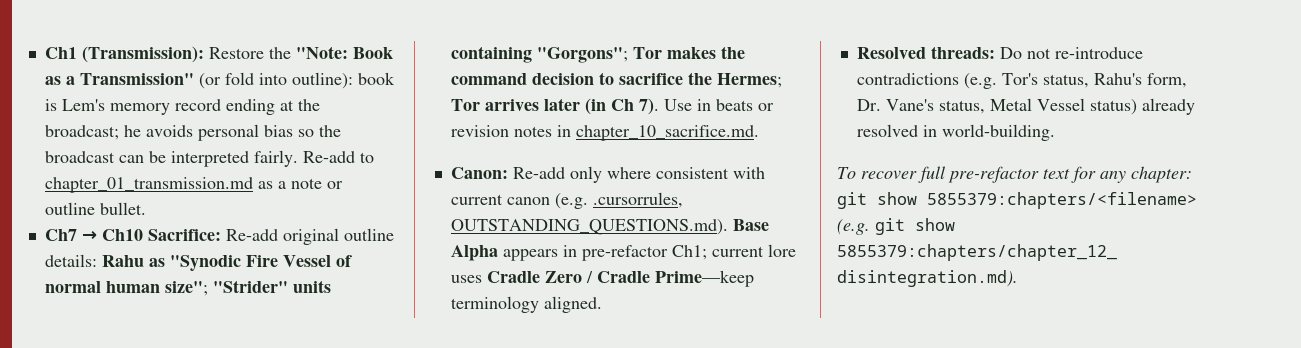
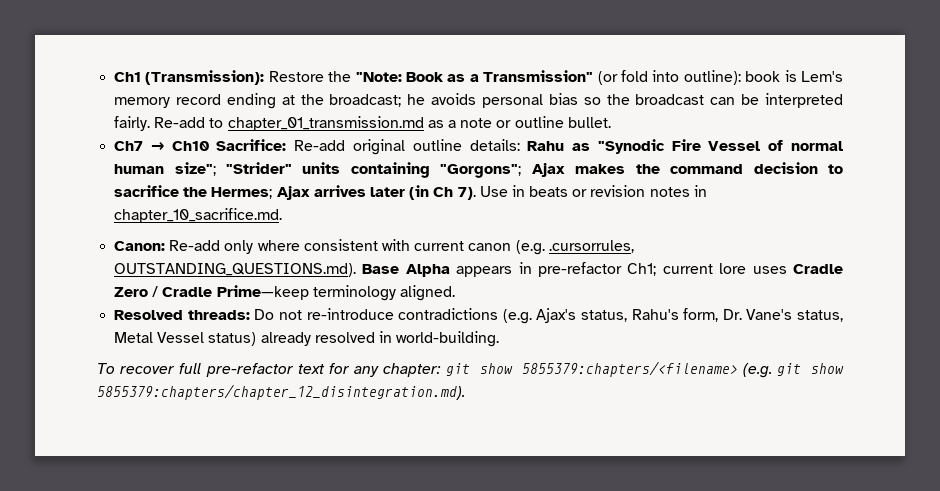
- Ch7 → Ch10 Sacrifice: Re-add original outline details: Rahu as "Synodic Fire Vessel of normal human size"; "Strider" units containing "Gorgons"; Tor makes the command decision to sacrifice the Hermes; Tor arrives later (in Ch 7).
+ Ch7 → Ch10 Sacrifice: Re-add original outline details: Rahu as "Synodic Fire Vessel of normal human size"; "Strider" units containing "Gorgons"; Ajax makes the command decision to sacrifice the Hermes; Ajax arrives later (in Ch 7).
- Resolved threads: Do not re-introduce contradictions (e.g. Tor's status, Rahu's form, Dr. Vane's status, Metal Vessel status) already resolved in world-building.
+ Resolved threads: Do not re-introduce contradictions (e.g. Ajax's status, Rahu's form, Dr. Vane's status, Metal Vessel status) already resolved in world-building.

